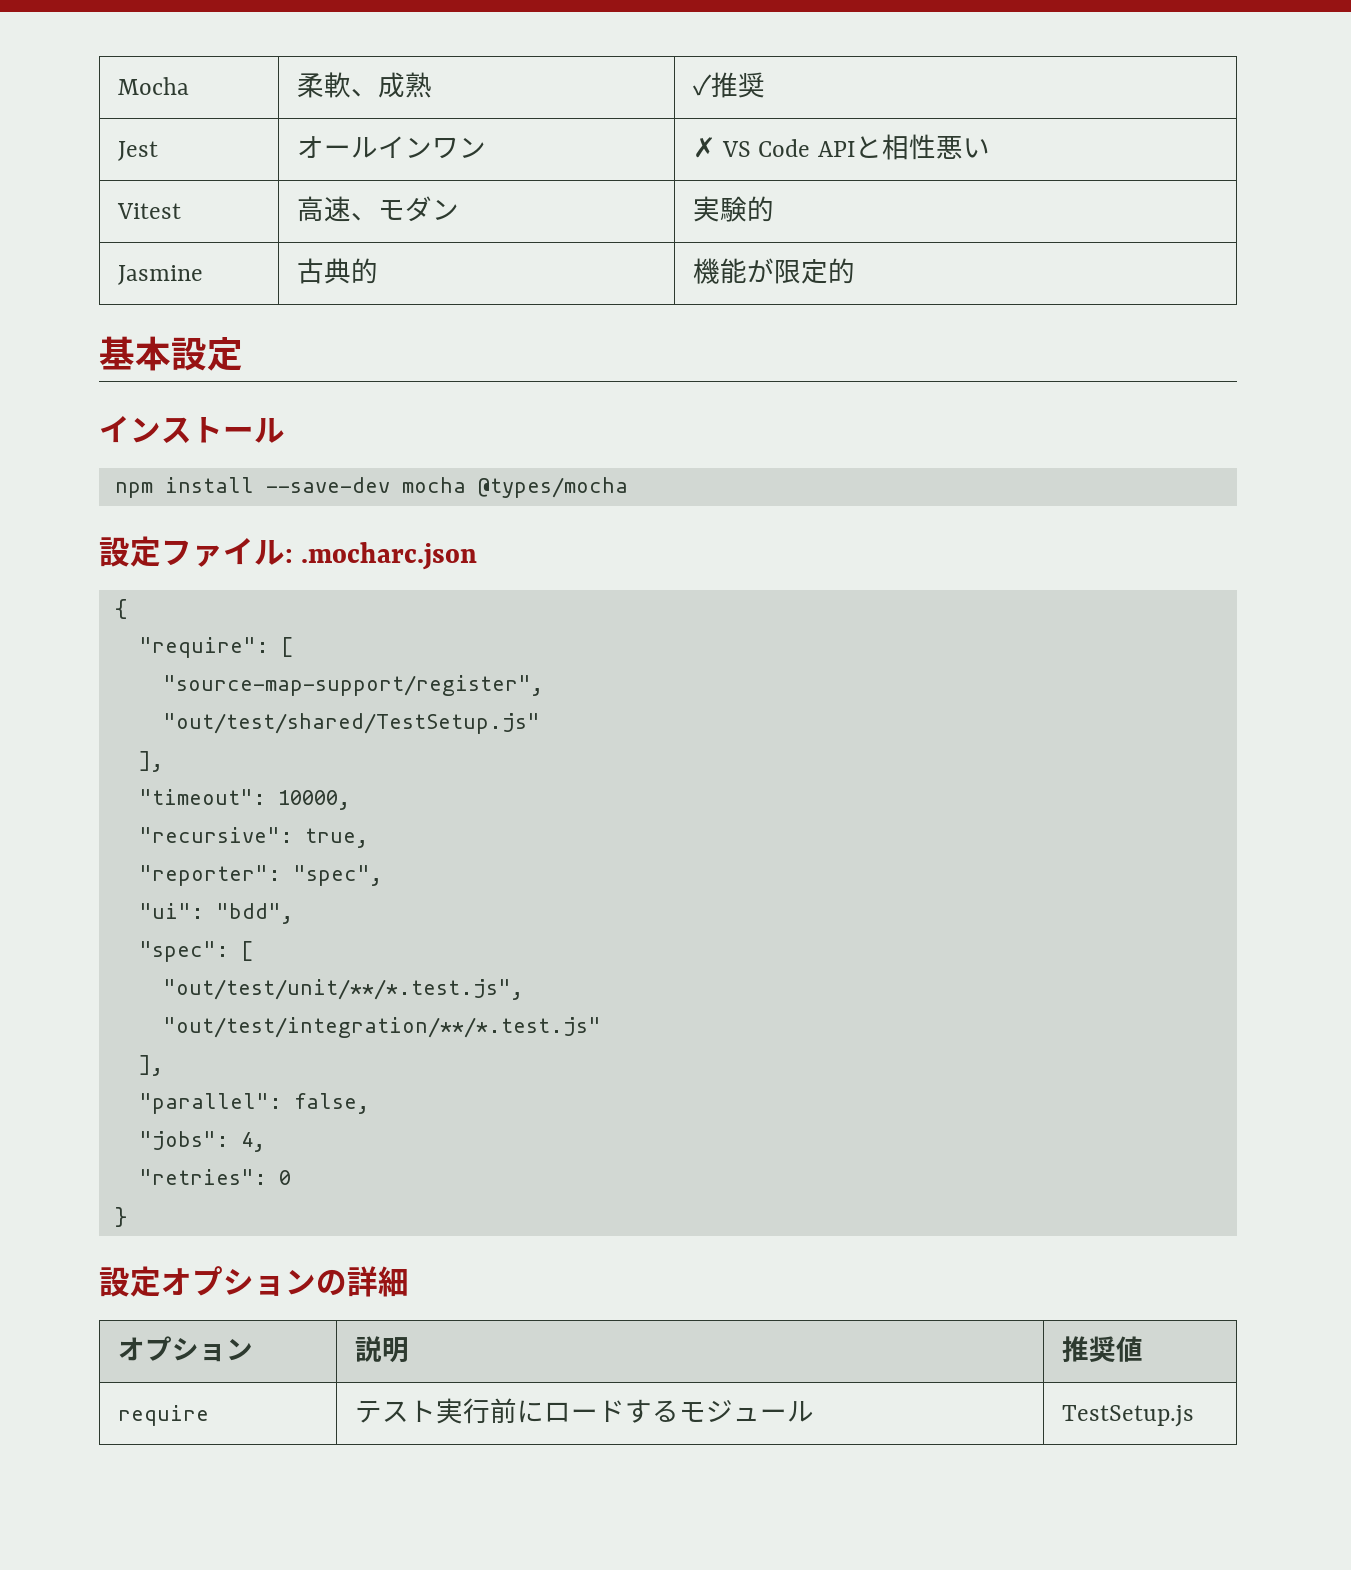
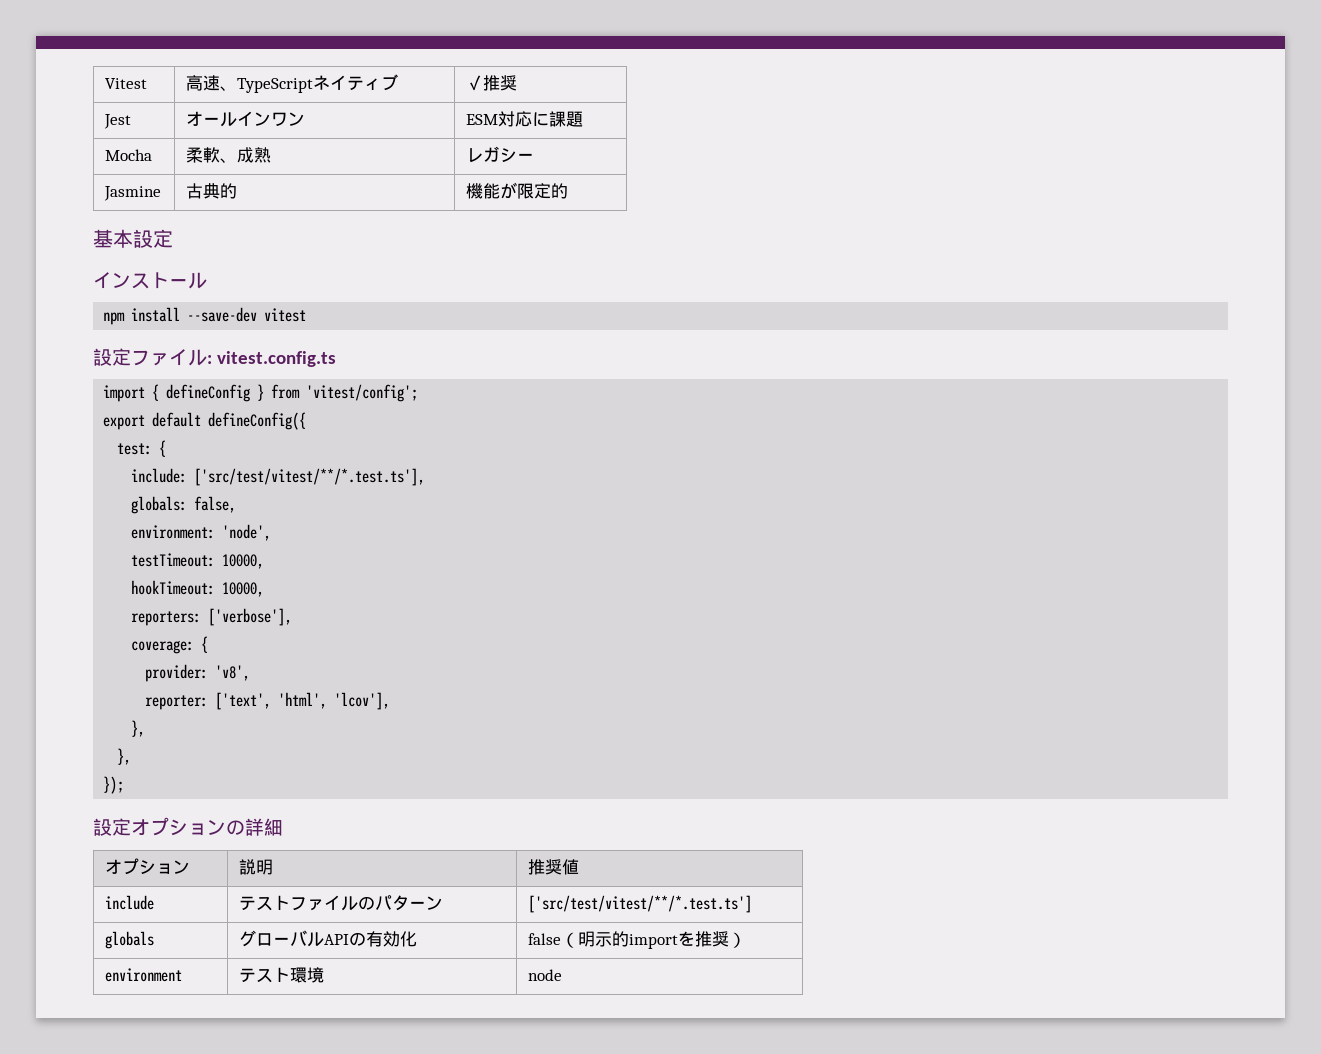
- Mocha | 柔軟、成熟 | ✓推奨
+ Vitest | 高速、TypeScriptネイティブ | ✓推奨
- Jest | オールインワン | ✗ VS Code APIと相性悪い
- Vitest | 高速、モダン | 実験的
+ Jest | オールインワン | ESM対応に課題
+ Mocha | 柔軟、成熟 | レガシー
- npm install --save-dev mocha @types/mocha
+ npm install --save-dev vitest
- 設定ファイル: .mocharc.json
- {
- "require": [
- "source-map-support/register",
- "out/test/shared/TestSetup.js"
- ],
- "timeout": 10000,
- "recursive": true,
- "reporter": "spec",
- "ui": "bdd",
- "spec": [
- "out/test/unit/**/*.test.js",
- "out/test/integration/**/*.test.js"
- ],
- "parallel": false,
- "jobs": 4,
- "retries": 0
- }
+ 設定ファイル: vitest.config.ts
+ import { defineConfig } from 'vitest/config';
+ export default defineConfig({
+ test: {
+ include: ['src/test/vitest/**/*.test.ts'],
+ globals: false,
+ environment: 'node',
+ testTimeout: 10000,
+ hookTimeout: 10000,
+ reporters: ['verbose'],
+ coverage: {
+ provider: 'v8',
+ reporter: ['text', 'html', 'lcov'],
+ },
+ },
+ });
- require | テスト実行前にロードするモジュール | TestSetup.js
+ include | テストファイルのパターン | ['src/test/vitest/**/*.test.ts']
+ globals | グローバルAPIの有効化 | false（明示的importを推奨）
+ environment | テスト環境 | node

